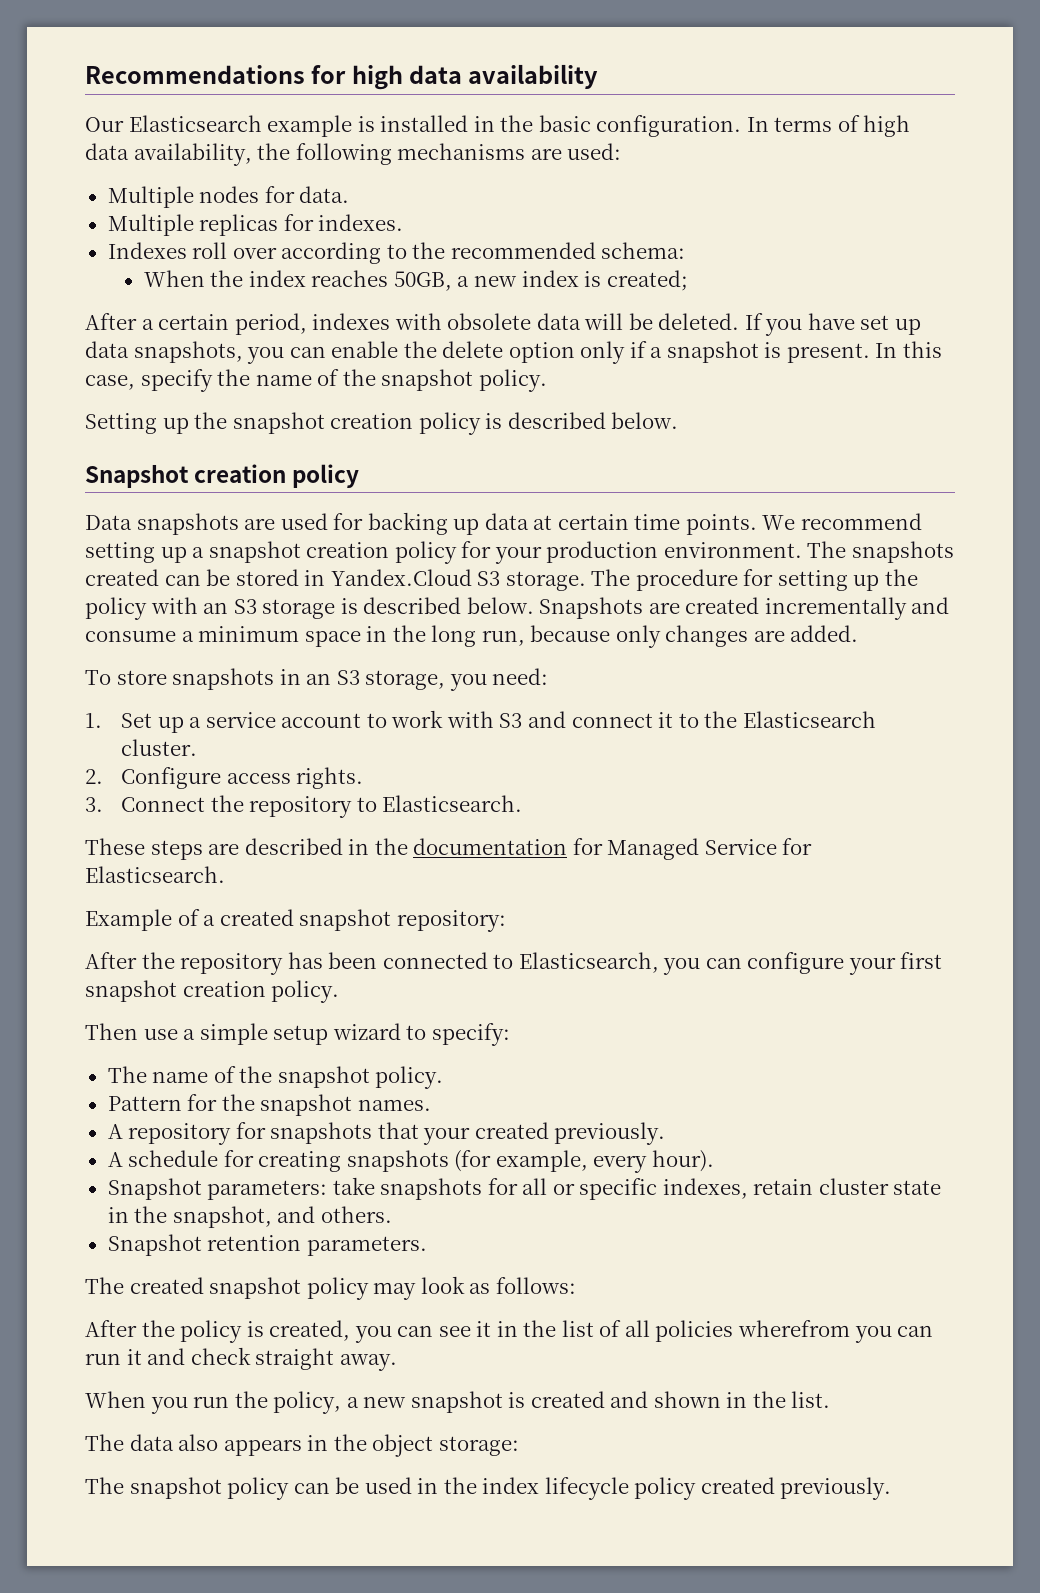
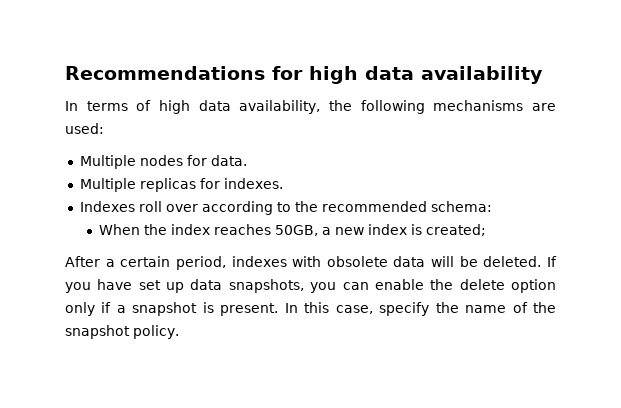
- Our Elasticsearch example is installed in the basic configuration.
- Setting up the snapshot creation policy is described below.
- Snapshot creation policy
- Data snapshots are used for backing up data at certain time points. We recommend setting up a snapshot creation policy for your production environment. The snapshots created can be stored in Yandex.Cloud S3 storage. The procedure for setting up the policy with an S3 storage is described below. Snapshots are created incrementally and consume a minimum space in the long run, because only changes are added.
- To store snapshots in an S3 storage, you need:
- 1. Set up a service account to work with S3 and connect it to the Elasticsearch cluster.
- 2. Configure access rights.
- 3. Connect the repository to Elasticsearch.
- These steps are described in the documentation for Managed Service for Elasticsearch.
- Example of a created snapshot repository:
- After the repository has been connected to Elasticsearch, you can configure your first snapshot creation policy.
- Then use a simple setup wizard to specify:
- The name of the snapshot policy.
- Pattern for the snapshot names.
- A repository for snapshots that your created previously.
- A schedule for creating snapshots (for example, every hour).
- Snapshot parameters: take snapshots for all or specific indexes, retain cluster state in the snapshot, and others.
- Snapshot retention parameters.
- The created snapshot policy may look as follows:
- After the policy is created, you can see it in the list of all policies wherefrom you can run it and check straight away.
- When you run the policy, a new snapshot is created and shown in the list.
- The data also appears in the object storage:
- The snapshot policy can be used in the index lifecycle policy created previously.

